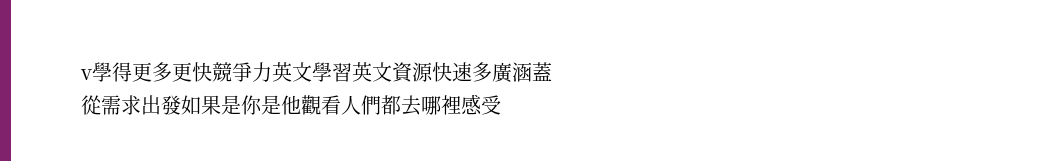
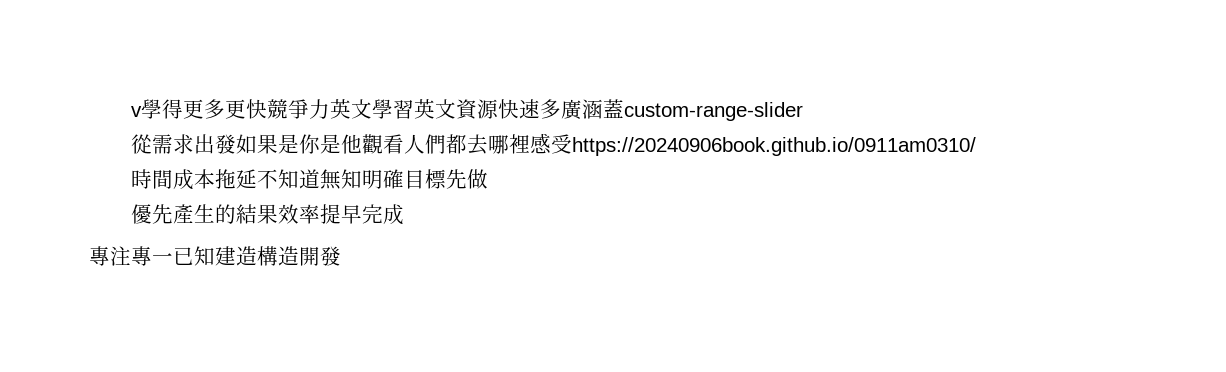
- v學得更多更快競爭力英文學習英文資源快速多廣涵蓋
+ v學得更多更快競爭力英文學習英文資源快速多廣涵蓋custom-range-slider
- 從需求出發如果是你是他觀看人們都去哪裡感受
+ 從需求出發如果是你是他觀看人們都去哪裡感受https://20240906book.github.io/0911am0310/
+ 時間成本拖延不知道無知明確目標先做
+ 優先產生的結果效率提早完成
+ 專注專一已知建造構造開發

